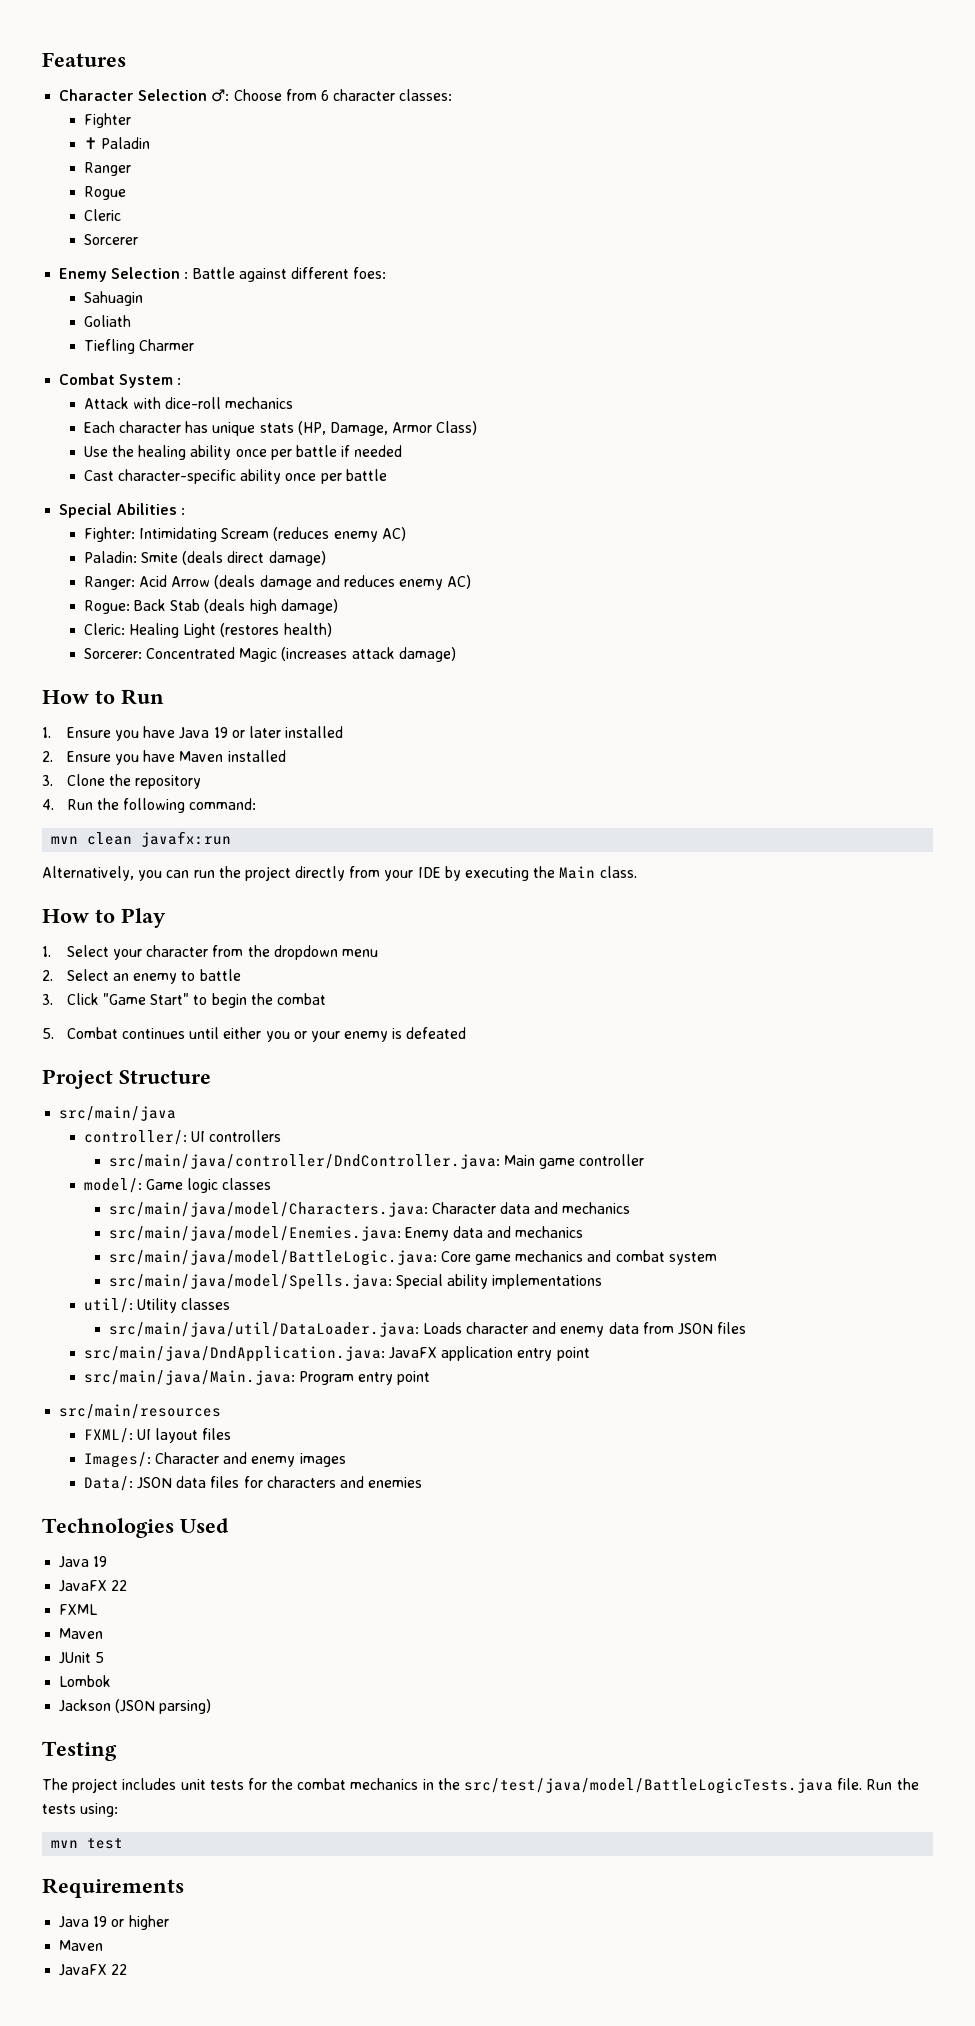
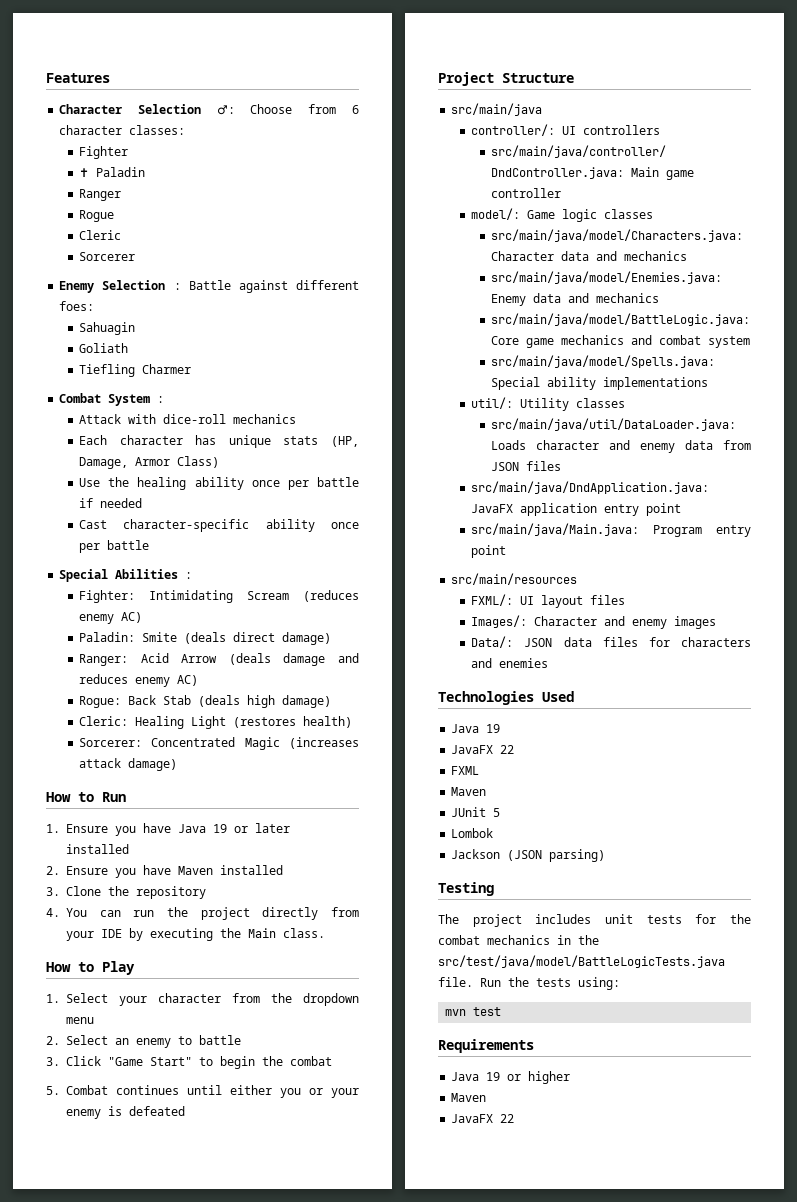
- 4. Run the following command:
- mvn clean javafx:run
- Alternatively, you can run the project directly from your IDE by executing the Main class.
+ 4. You can run the project directly from your IDE by executing the Main class.

